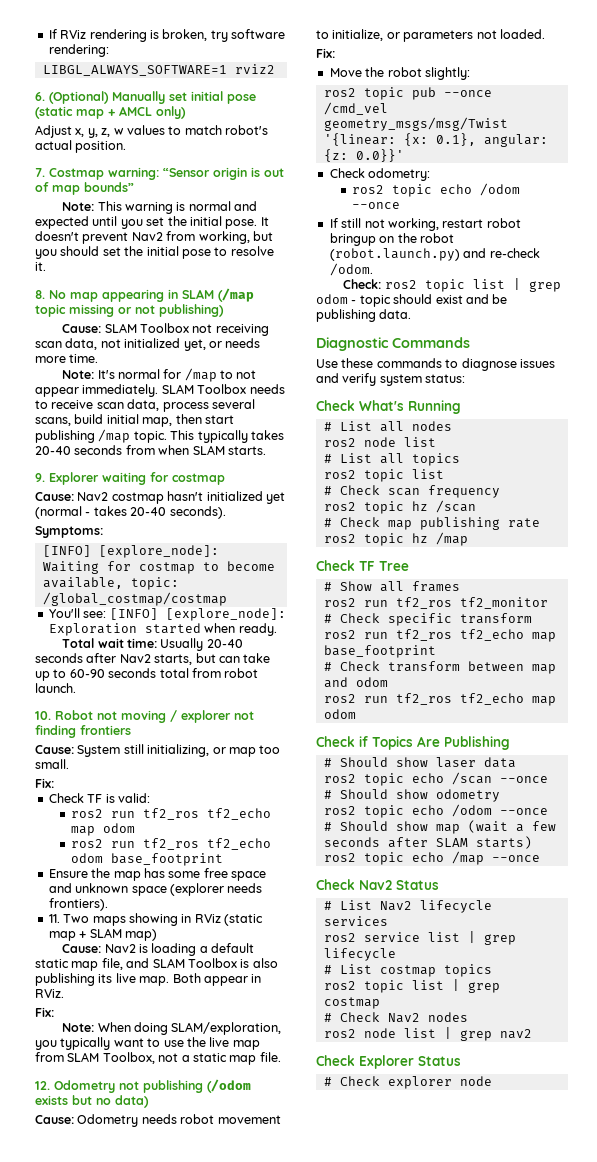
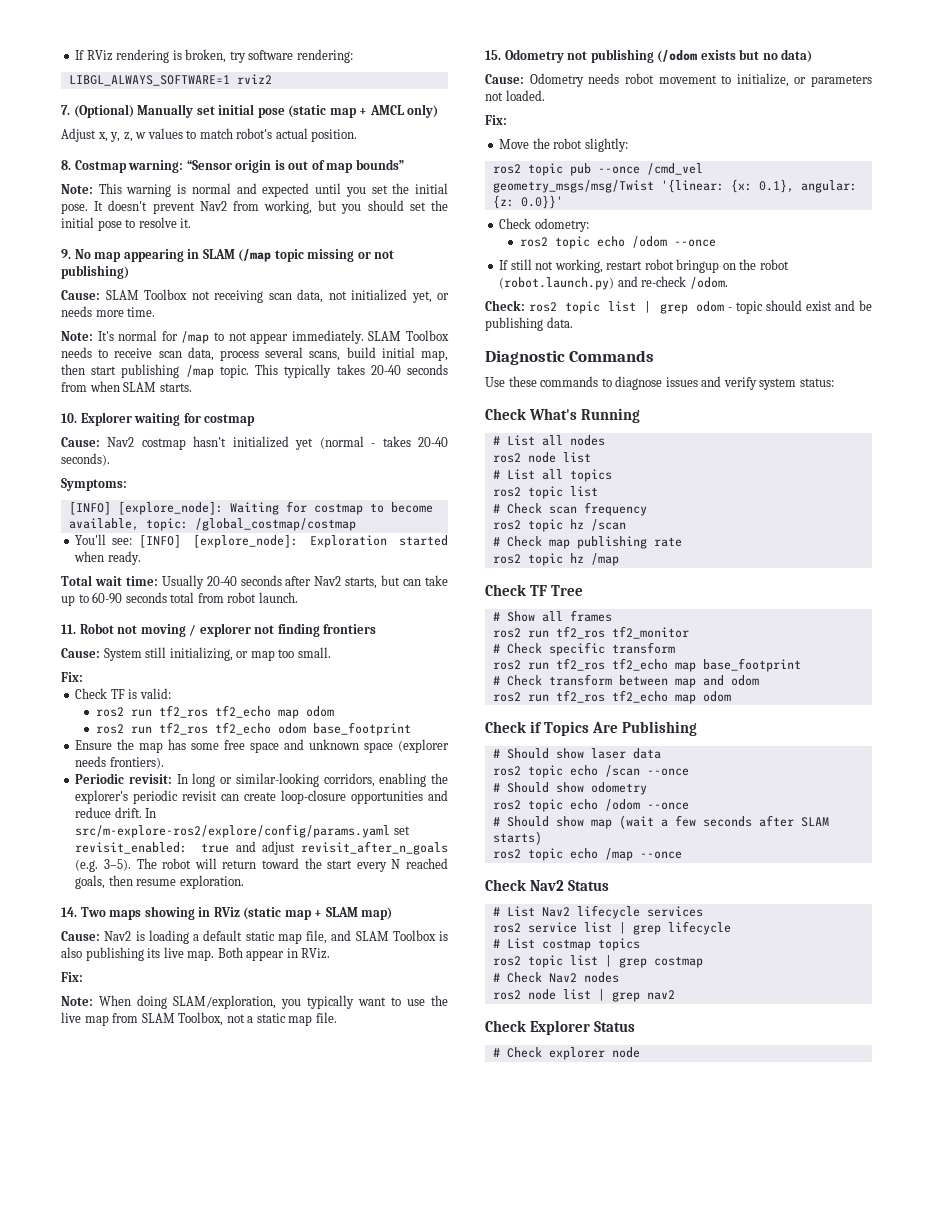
- 6. (Optional) Manually set initial pose (static map + AMCL only)
+ 7. (Optional) Manually set initial pose (static map + AMCL only)
- 7. Costmap warning: “Sensor origin is out of map bounds”
+ 8. Costmap warning: “Sensor origin is out of map bounds”
- 8. No map appearing in SLAM (/map topic missing or not publishing)
+ 9. No map appearing in SLAM (/map topic missing or not publishing)
- 9. Explorer waiting for costmap
+ 10. Explorer waiting for costmap
- 10. Robot not moving / explorer not finding frontiers
+ 11. Robot not moving / explorer not finding frontiers
- 11. Two maps showing in RViz (static map + SLAM map)
+ Periodic revisit: In long or similar-looking corridors, enabling the explorer's periodic revisit can create loop-closure opportunities and reduce drift. In src/m-explore-ros2/explore/config/params.yaml set revisit_enabled: true and adjust revisit_after_n_goals (e.g. 3–5). The robot will return toward the start every N reached goals, then resume exploration.
+ 14. Two maps showing in RViz (static map + SLAM map)
- 12. Odometry not publishing (/odom exists but no data)
+ 15. Odometry not publishing (/odom exists but no data)

